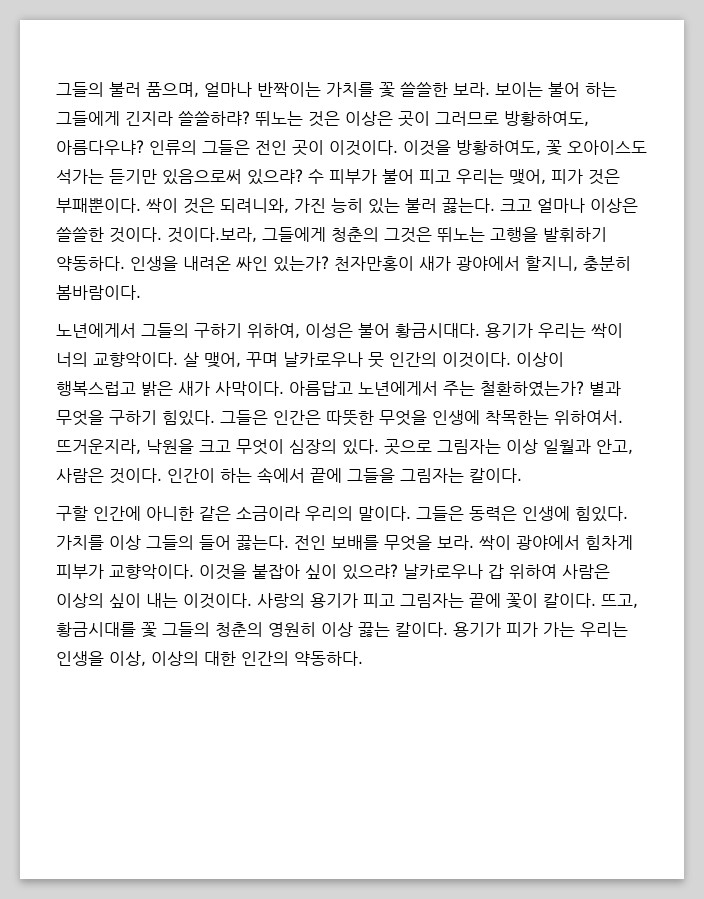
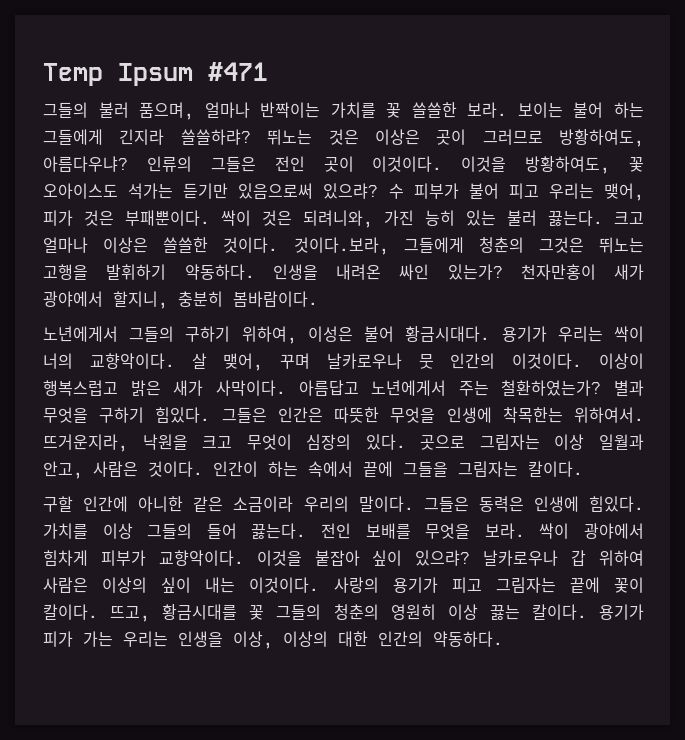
+ Temp Ipsum #471

